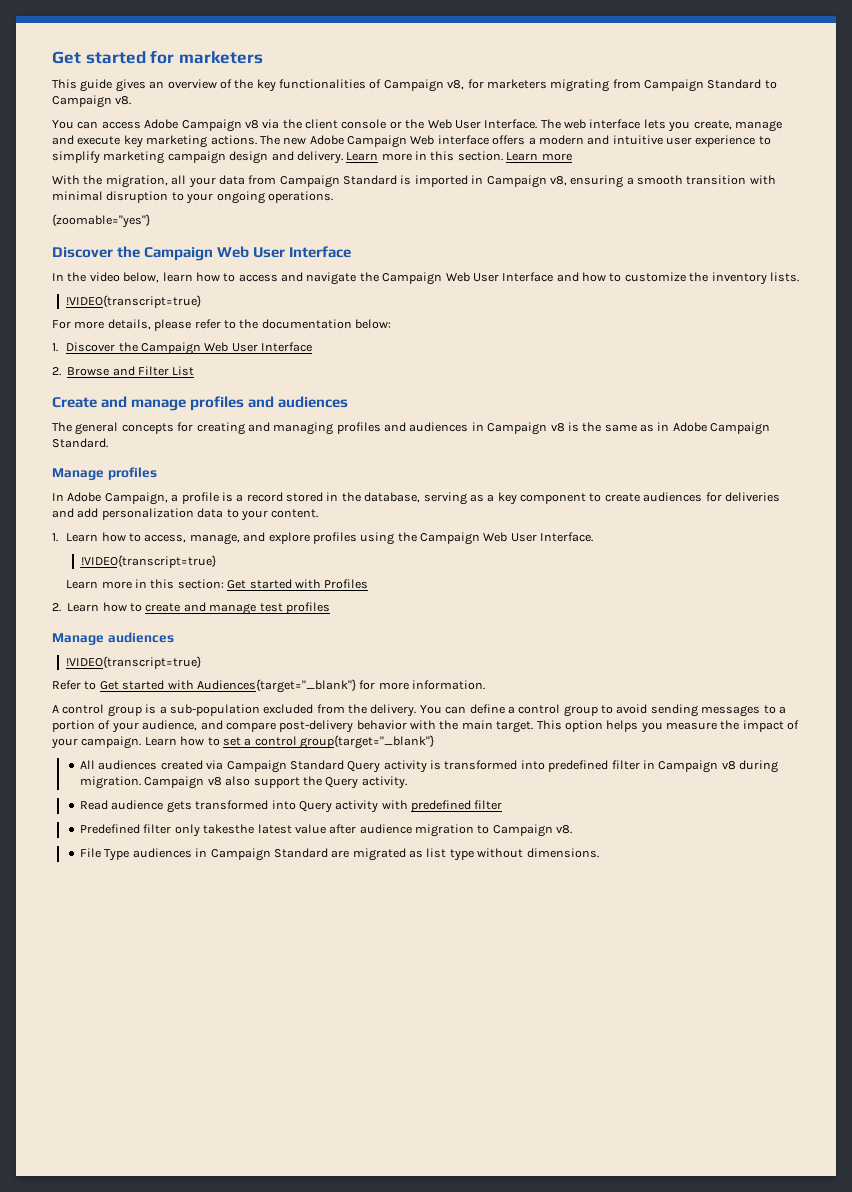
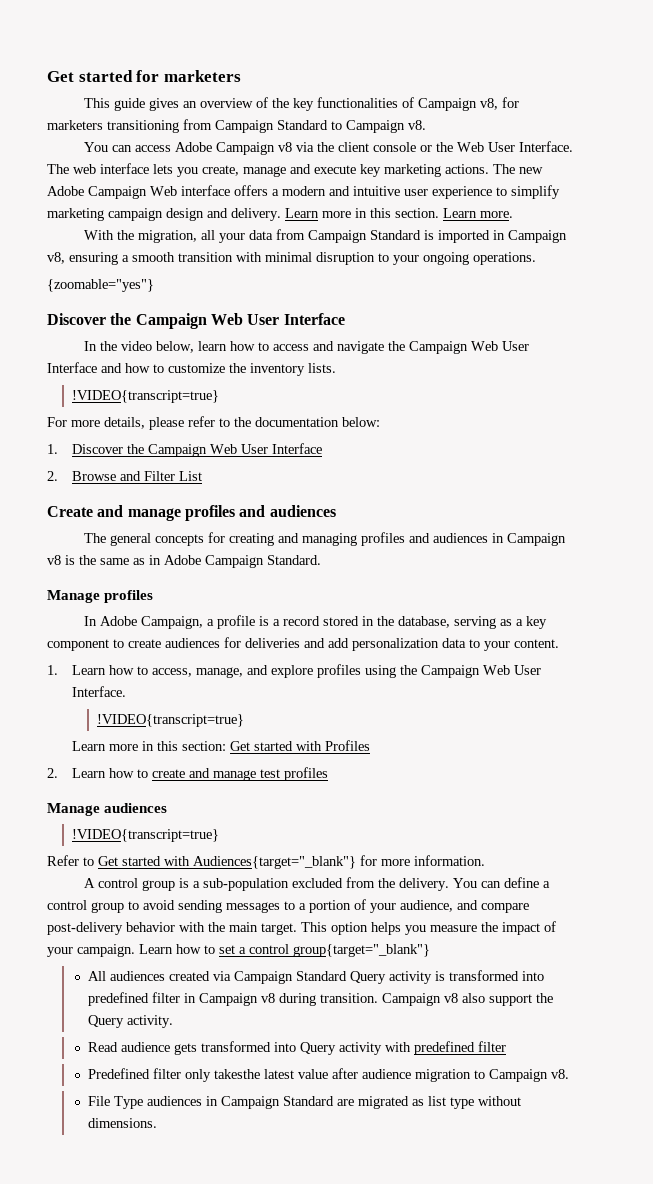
- This guide gives an overview of the key functionalities of Campaign v8, for marketers migrating from Campaign Standard to Campaign v8.
+ This guide gives an overview of the key functionalities of Campaign v8, for marketers transitioning from Campaign Standard to Campaign v8.
- Learn more in this section. Learn more
+ Learn more in this section. Learn more.
- All audiences created via Campaign Standard Query activity is transformed into predefined filter in Campaign v8 during migration.
+ All audiences created via Campaign Standard Query activity is transformed into predefined filter in Campaign v8 during transition.

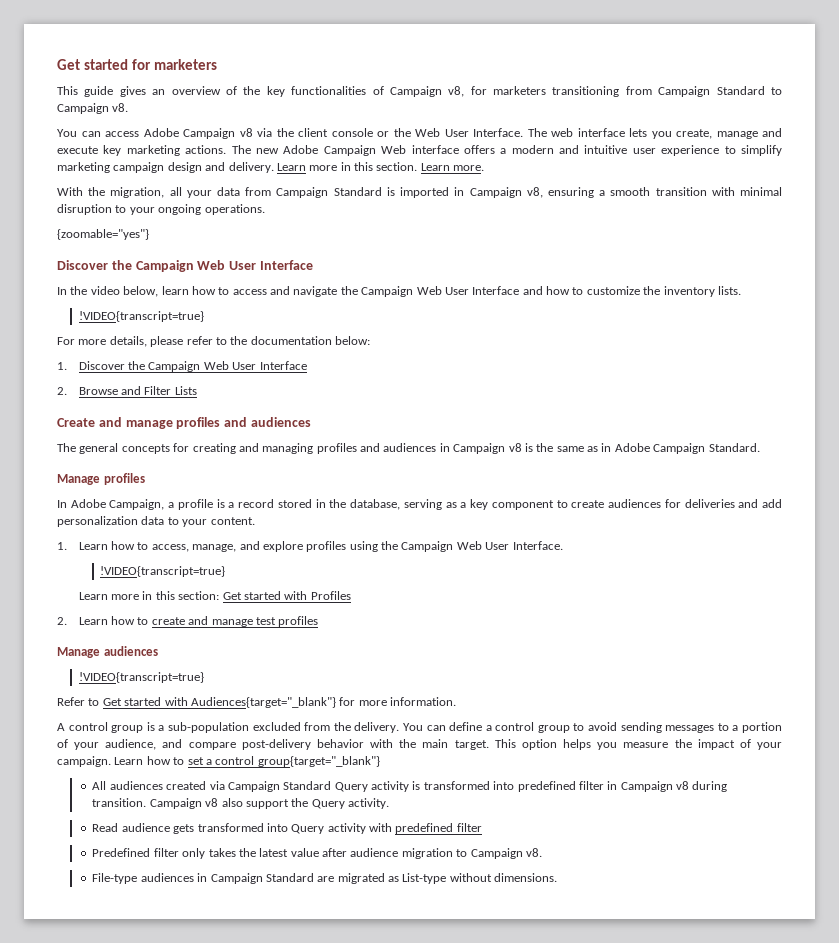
- 2. Browse and Filter List
+ 2. Browse and Filter Lists
- Predefined filter only takesthe latest value after audience migration to Campaign v8.
+ Predefined filter only takes the latest value after audience migration to Campaign v8.
- File Type audiences in Campaign Standard are migrated as list type without dimensions.
+ File-type audiences in Campaign Standard are migrated as List-type without dimensions.

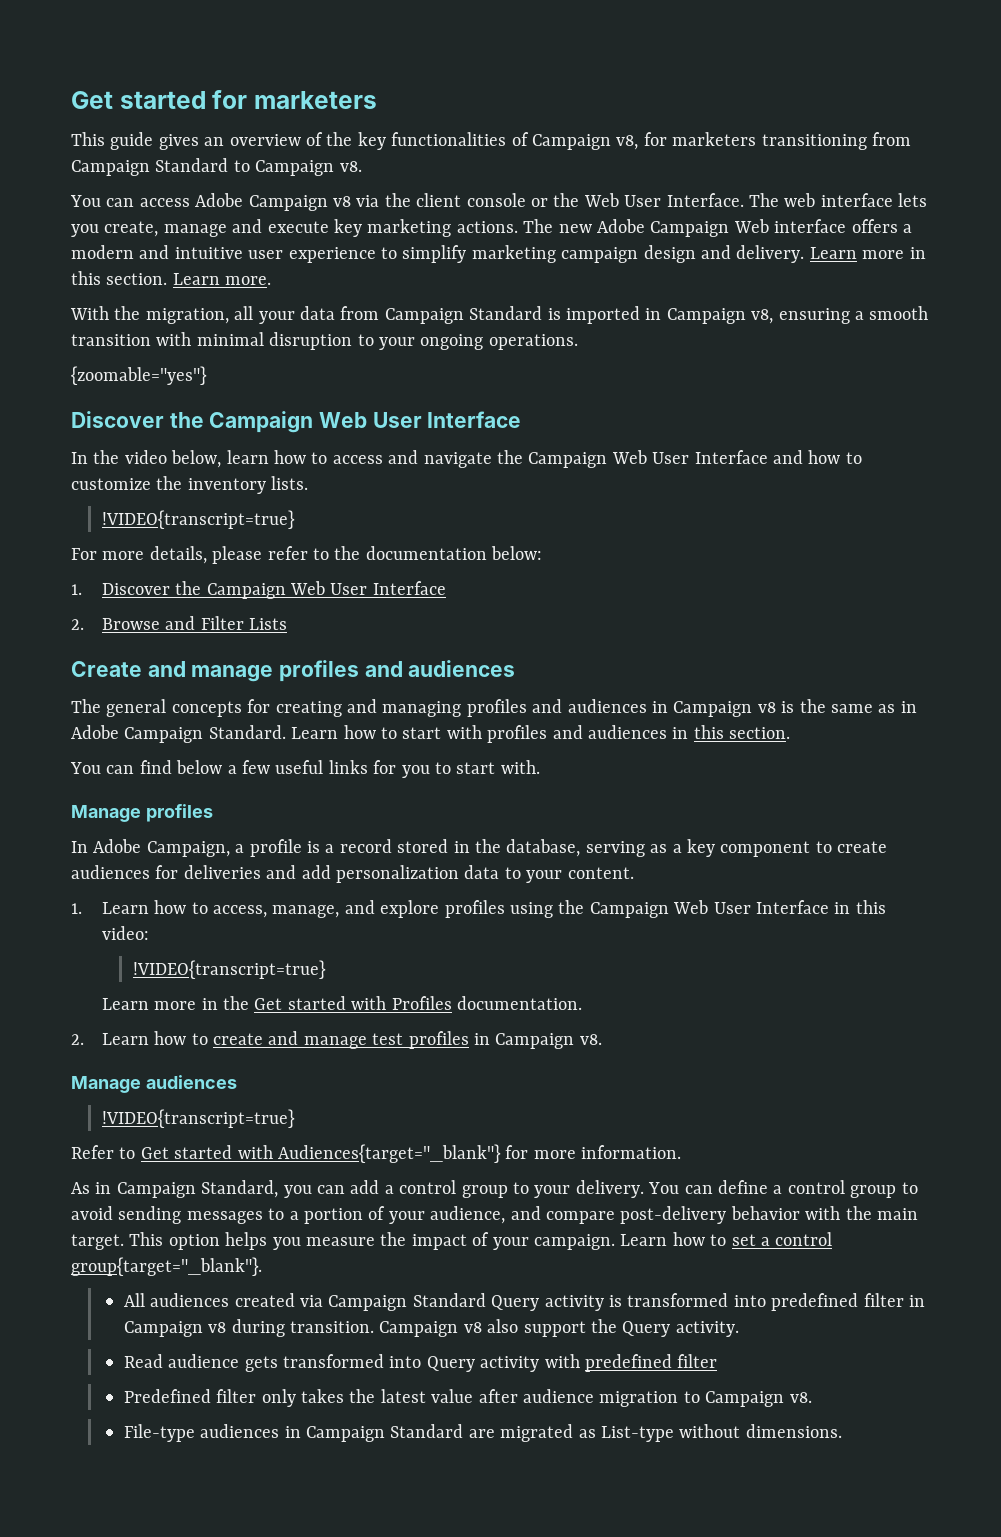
+ Learn how to start with profiles and audiences in this section.
+ You can find below a few useful links for you to start with.
- 1. Learn how to access, manage, and explore profiles using the Campaign Web User Interface.
+ 1. Learn how to access, manage, and explore profiles using the Campaign Web User Interface in this video:
- Learn more in this section: Get started with Profiles
+ Learn more in the Get started with Profiles documentation.
- 2. Learn how to create and manage test profiles
+ 2. Learn how to create and manage test profiles in Campaign v8.
- A control group is a sub-population excluded from the delivery.
+ As in Campaign Standard, you can add a control group to your delivery.
- Learn how to set a control group{target="_blank"}
+ Learn how to set a control group{target="_blank"}.

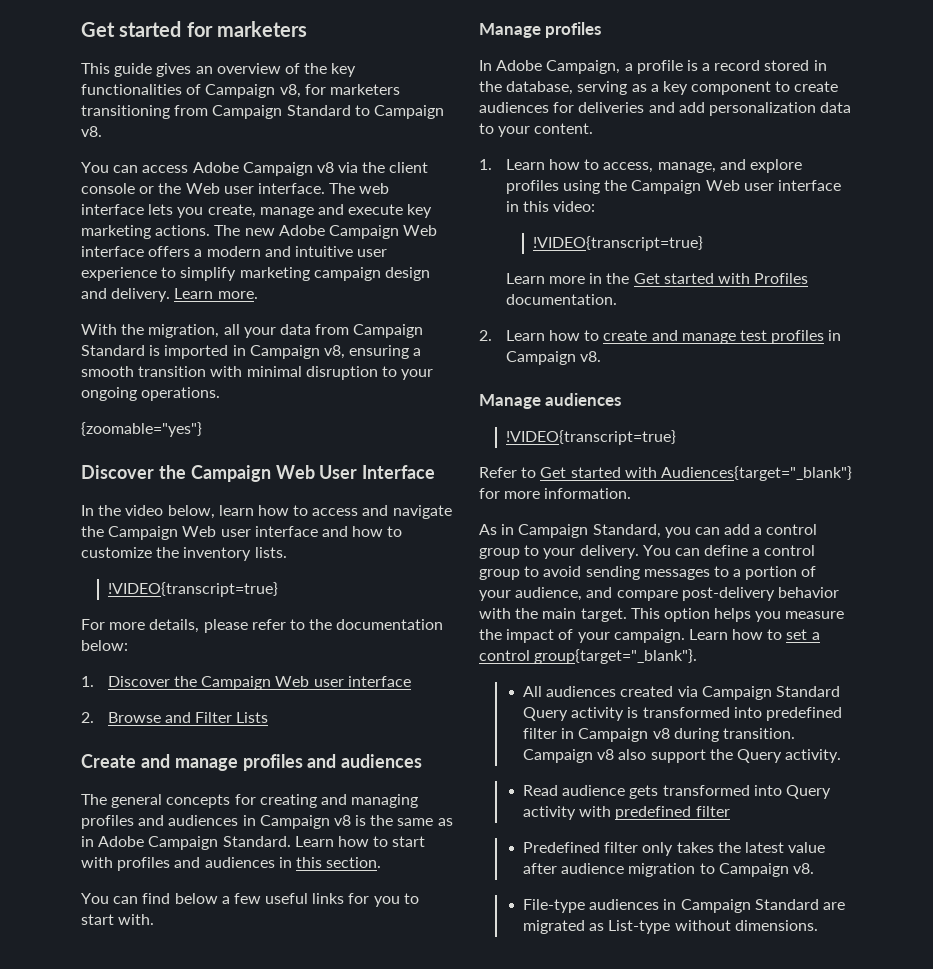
- You can access Adobe Campaign v8 via the client console or the Web User Interface.
+ You can access Adobe Campaign v8 via the client console or the Web user interface.
- Learn more in this section. Learn more.
+ Learn more.
- In the video below, learn how to access and navigate the Campaign Web User Interface and how to customize the inventory lists.
+ In the video below, learn how to access and navigate the Campaign Web user interface and how to customize the inventory lists.
- 1. Discover the Campaign Web User Interface
+ 1. Discover the Campaign Web user interface
- 1. Learn how to access, manage, and explore profiles using the Campaign Web User Interface in this video:
+ 1. Learn how to access, manage, and explore profiles using the Campaign Web user interface in this video:

